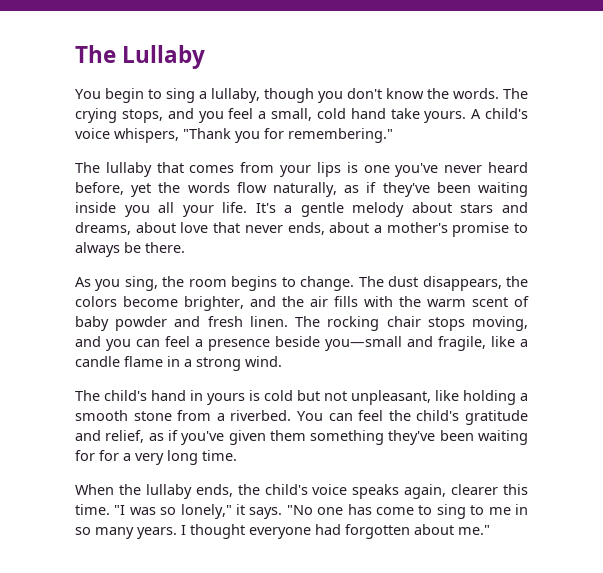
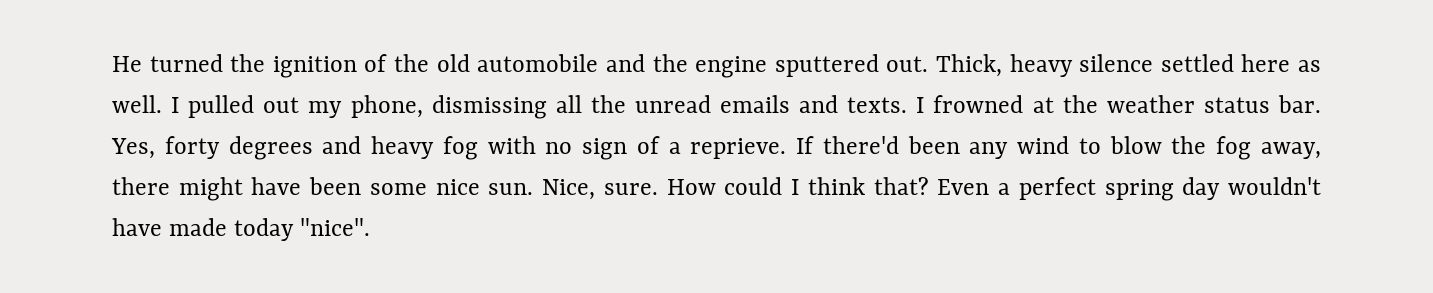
- The Lullaby
- You begin to sing a lullaby, though you don't know the words. The crying stops, and you feel a small, cold hand take yours. A child's voice whispers, "Thank you for remembering."
- The lullaby that comes from your lips is one you've never heard before, yet the words flow naturally, as if they've been waiting inside you all your life. It's a gentle melody about stars and dreams, about love that never ends, about a mother's promise to always be there.
- As you sing, the room begins to change. The dust disappears, the colors become brighter, and the air fills with the warm scent of baby powder and fresh linen. The rocking chair stops moving, and you can feel a presence beside you—small and fragile, like a candle flame in a strong wind.
- The child's hand in yours is cold but not unpleasant, like holding a smooth stone from a riverbed. You can feel the child's gratitude and relief, as if you've given them something they've been waiting for for a very long time.
- When the lullaby ends, the child's voice speaks again, clearer this time. "I was so lonely," it says. "No one has come to sing to me in so many years. I thought everyone had forgotten about me."
+ He turned the ignition of the old automobile and the engine sputtered out. Thick, heavy silence settled here as well. I pulled out my phone, dismissing all the unread emails and texts. I frowned at the weather status bar. Yes, forty degrees and heavy fog with no sign of a reprieve. If there'd been any wind to blow the fog away, there might have been some nice sun. Nice, sure. How could I think that? Even a perfect spring day wouldn't have made today "nice".

